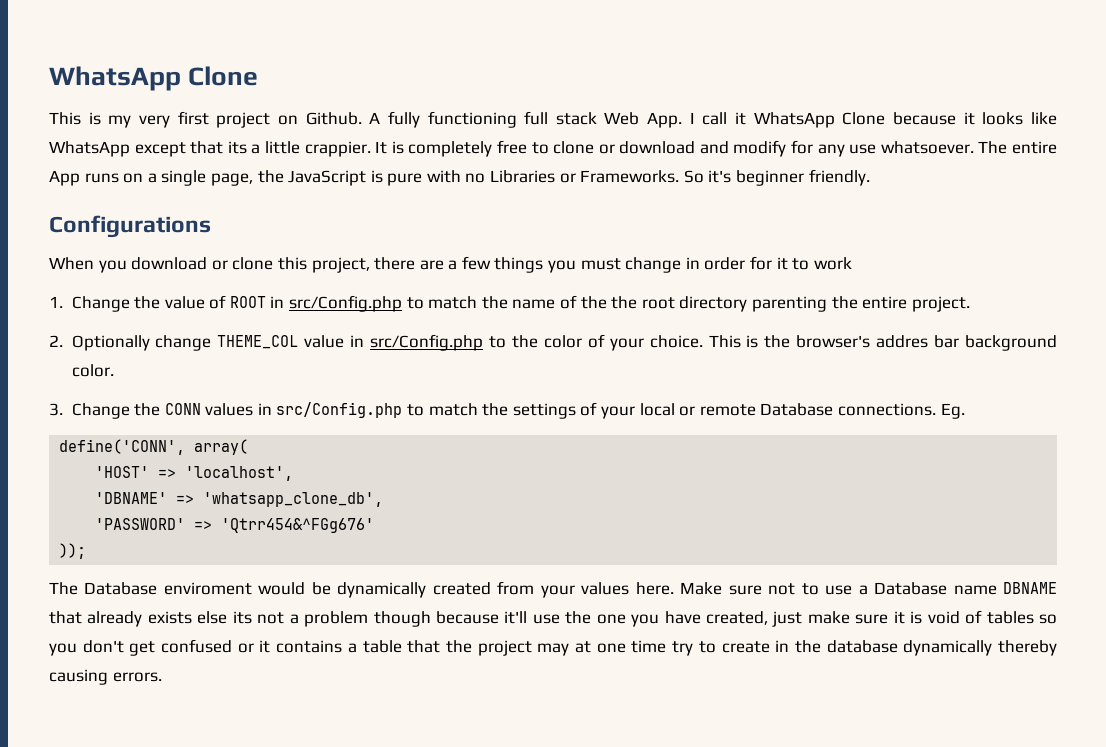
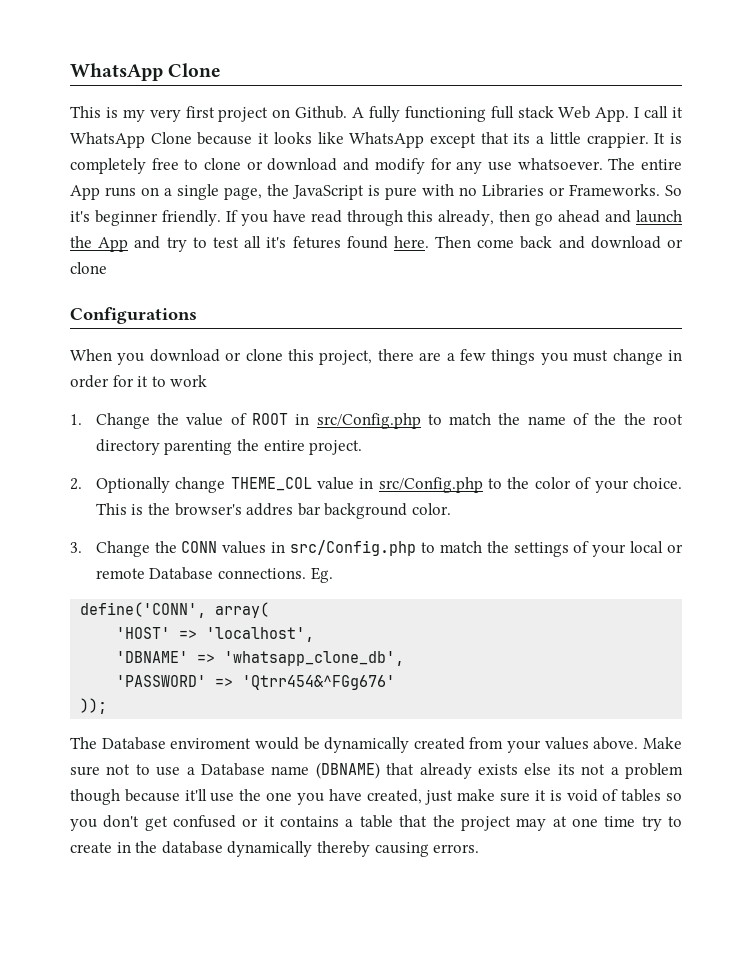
+ If you have read through this already, then go ahead and launch the App and try to test all it's fetures found here. Then come back and download or clone
- The Database enviroment would be dynamically created from your values here.
+ The Database enviroment would be dynamically created from your values above.
- Make sure not to use a Database name DBNAME that already exists else its not a problem though because it'll use the one you have created, just make sure it is void of tables so you don't get confused or it contains a table that the project may at one time try to create in the database dynamically thereby causing errors.
+ Make sure not to use a Database name (DBNAME) that already exists else its not a problem though because it'll use the one you have created, just make sure it is void of tables so you don't get confused or it contains a table that the project may at one time try to create in the database dynamically thereby causing errors.

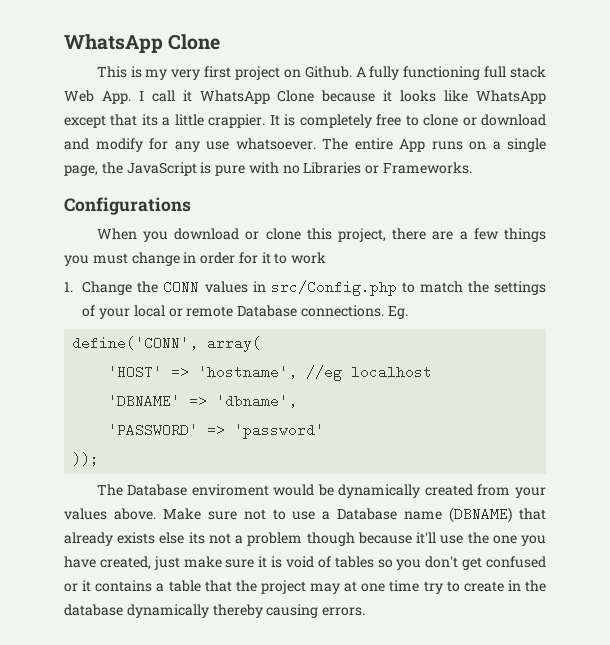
- So it's beginner friendly. If you have read through this already, then go ahead and launch the App and try to test all it's fetures found here. Then come back and download or clone
- 1. Change the value of ROOT in src/Config.php to match the name of the the root directory parenting the entire project.
- 2. Optionally change THEME_COL value in src/Config.php to the color of your choice. This is the browser's addres bar background color.
- 3. Change the CONN values in src/Config.php to match the settings of your local or remote Database connections.
+ 1. Change the CONN values in src/Config.php to match the settings of your local or remote Database connections.
- 'HOST' => 'localhost',
+ 'HOST' => 'hostname', //eg localhost
- 'DBNAME' => 'whatsapp_clone_db',
+ 'DBNAME' => 'dbname',
- 'PASSWORD' => 'Qtrr454&^FGg676'
+ 'PASSWORD' => 'password'

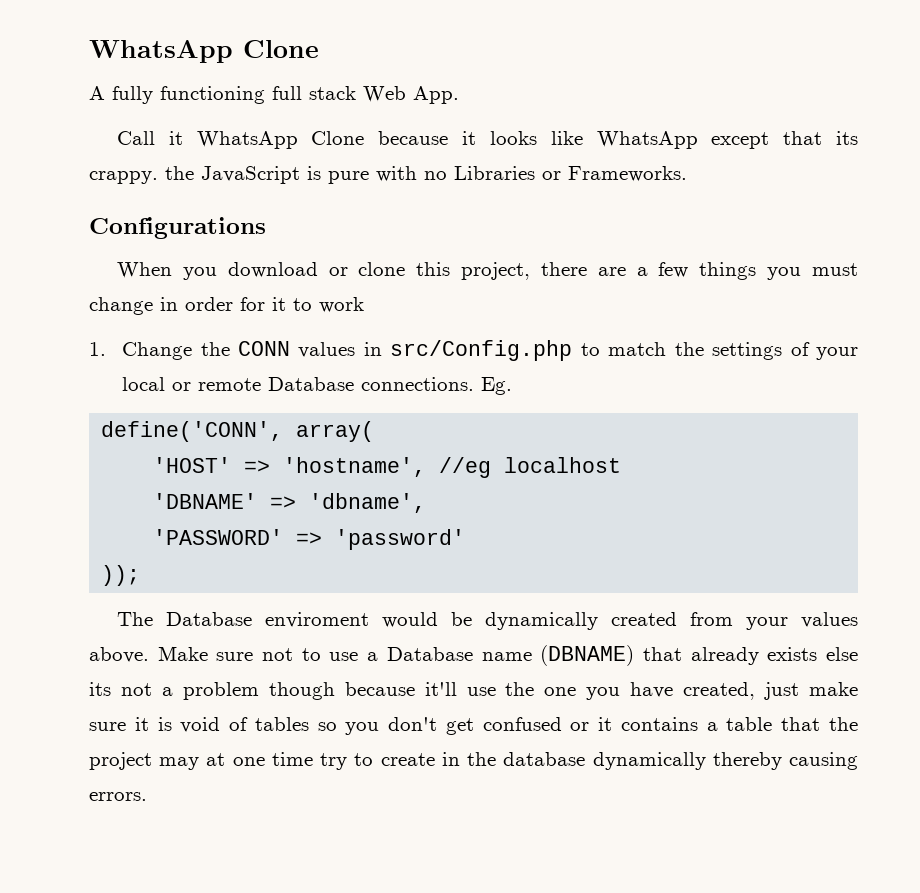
- This is my very first project on Github. A fully functioning full stack Web App. I call it WhatsApp Clone because it looks like WhatsApp except that its a little crappier. It is completely free to clone or download and modify for any use whatsoever. The entire App runs on a single page, the JavaScript is pure with no Libraries or Frameworks.
+ A fully functioning full stack Web App.
+ Call it WhatsApp Clone because it looks like WhatsApp except that its crappy. the JavaScript is pure with no Libraries or Frameworks.

